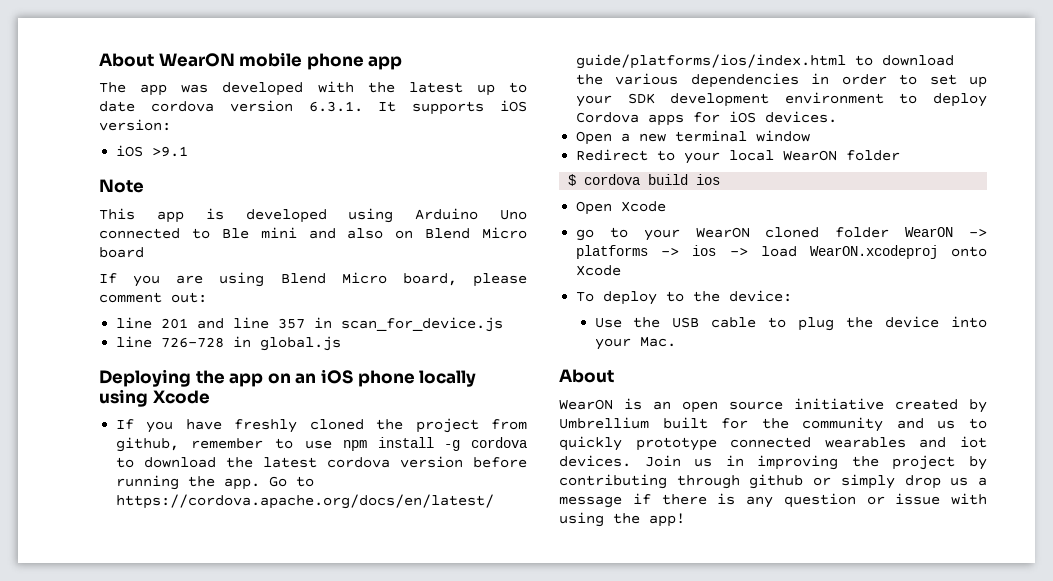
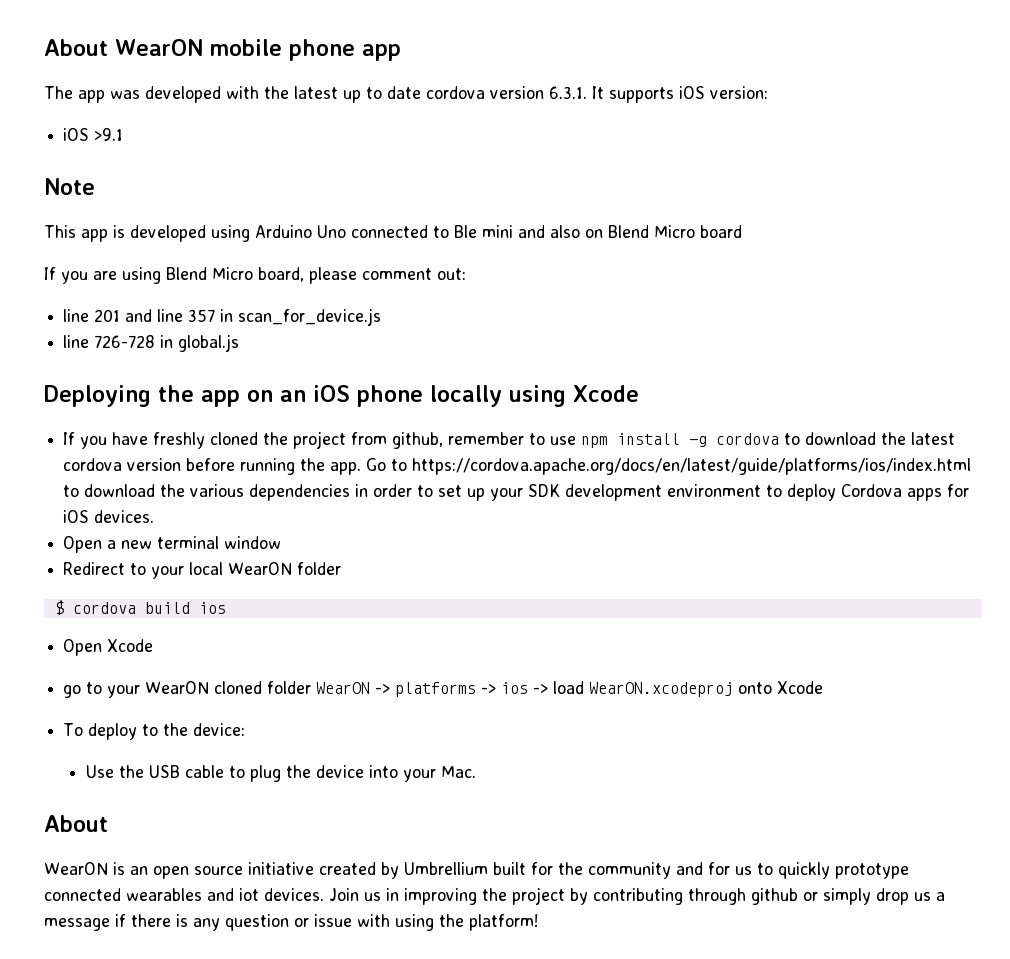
- WearON is an open source initiative created by Umbrellium built for the community and us to quickly prototype connected wearables and iot devices.
+ WearON is an open source initiative created by Umbrellium built for the community and for us to quickly prototype connected wearables and iot devices.
- Join us in improving the project by contributing through github or simply drop us a message if there is any question or issue with using the app!
+ Join us in improving the project by contributing through github or simply drop us a message if there is any question or issue with using the platform!

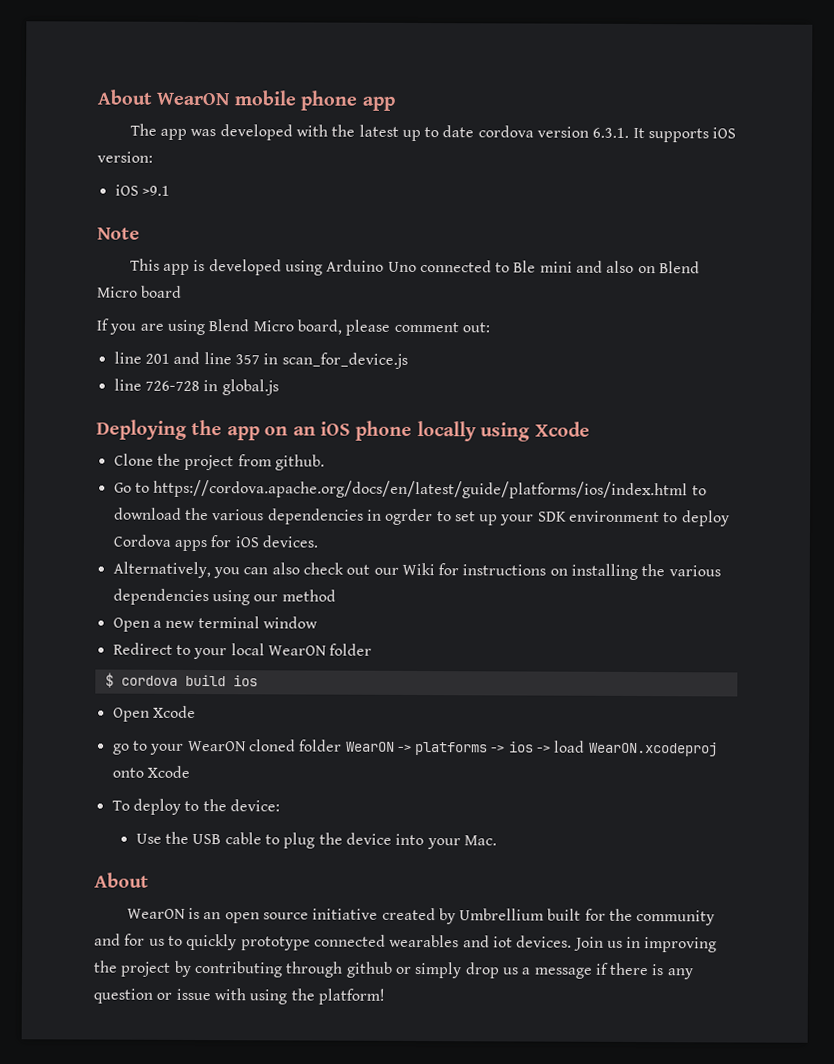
- If you have freshly cloned the project from github, remember to use npm install -g cordova to download the latest cordova version before running the app. Go to https://cordova.apache.org/docs/en/latest/guide/platforms/ios/index.html to download the various dependencies in order to set up your SDK development environment to deploy Cordova apps for iOS devices.
+ Clone the project from github.
+ Go to https://cordova.apache.org/docs/en/latest/guide/platforms/ios/index.html to download the various dependencies in ogrder to set up your SDK environment to deploy Cordova apps for iOS devices.
+ Alternatively, you can also check out our Wiki for instructions on installing the various dependencies using our method

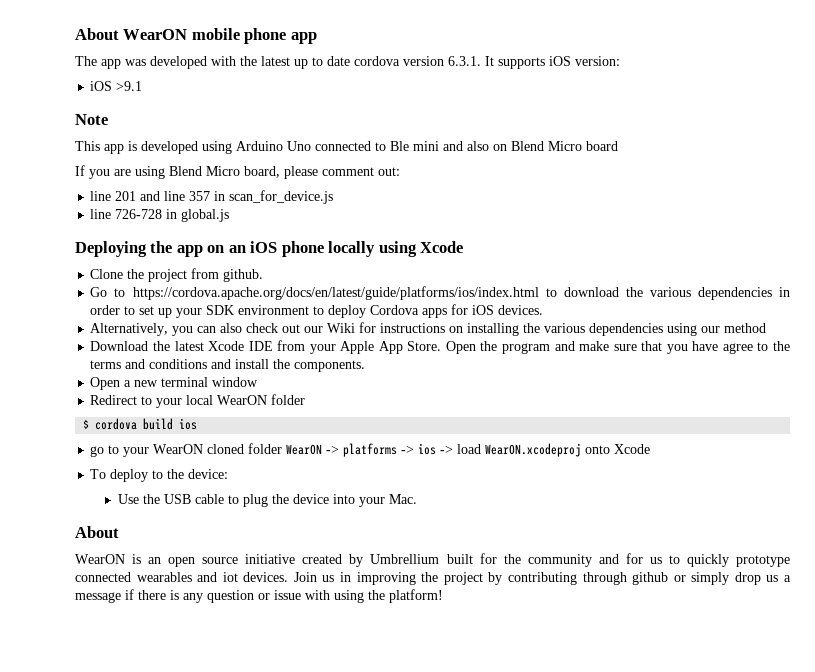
- Go to https://cordova.apache.org/docs/en/latest/guide/platforms/ios/index.html to download the various dependencies in ogrder to set up your SDK environment to deploy Cordova apps for iOS devices.
+ Go to https://cordova.apache.org/docs/en/latest/guide/platforms/ios/index.html to download the various dependencies in order to set up your SDK environment to deploy Cordova apps for iOS devices.
+ Download the latest Xcode IDE from your Apple App Store. Open the program and make sure that you have agree to the terms and conditions and install the components.
- Open Xcode

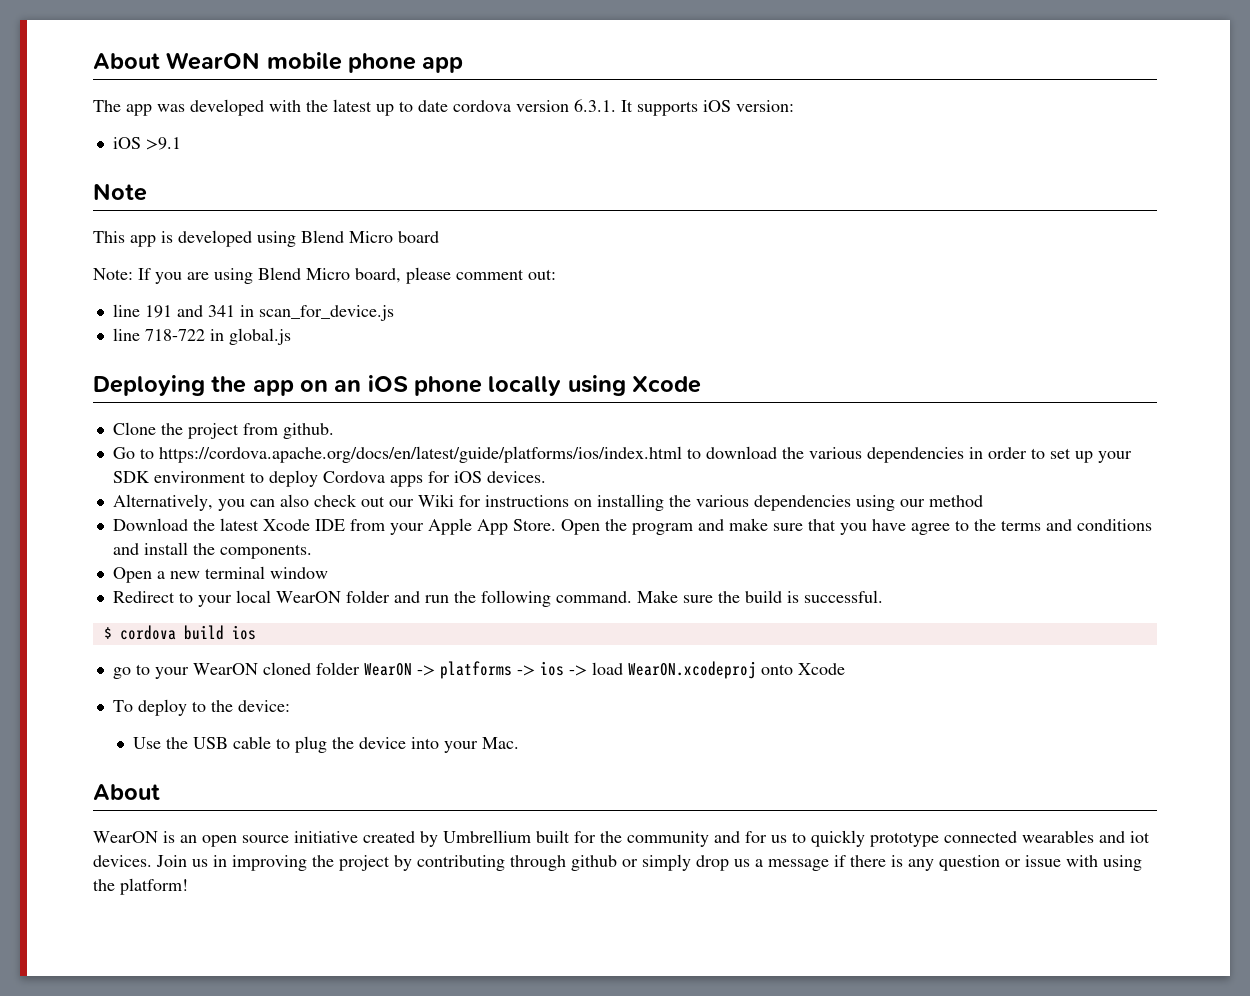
- This app is developed using Arduino Uno connected to Ble mini and also on Blend Micro board
+ This app is developed using Blend Micro board
- If you are using Blend Micro board, please comment out:
+ Note: If you are using Blend Micro board, please comment out:
- line 201 and line 357 in scan_for_device.js
+ line 191 and 341 in scan_for_device.js
- line 726-728 in global.js
+ line 718-722 in global.js
- Redirect to your local WearON folder
+ Redirect to your local WearON folder and run the following command. Make sure the build is successful.

